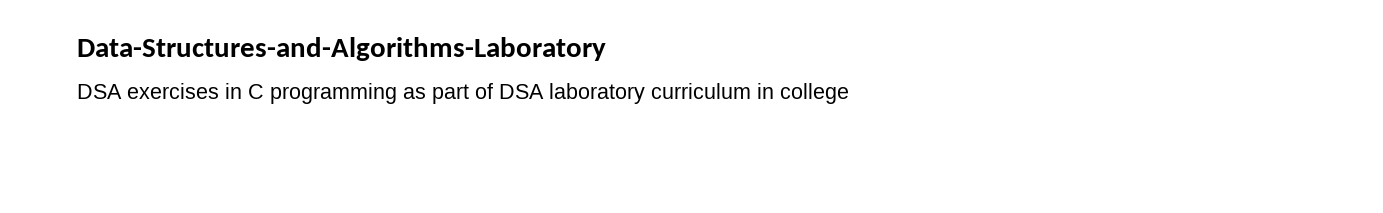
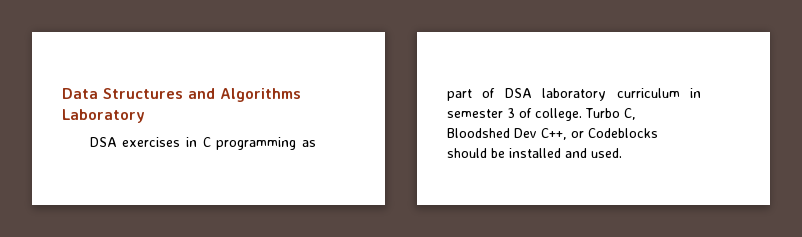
- Data-Structures-and-Algorithms-Laboratory
+ Data Structures and Algorithms Laboratory
- DSA exercises in C programming as part of DSA laboratory curriculum in college
+ DSA exercises in C programming as part of DSA laboratory curriculum in semester 3 of college. Turbo C, Bloodshed Dev C++, or Codeblocks should be installed and used.

